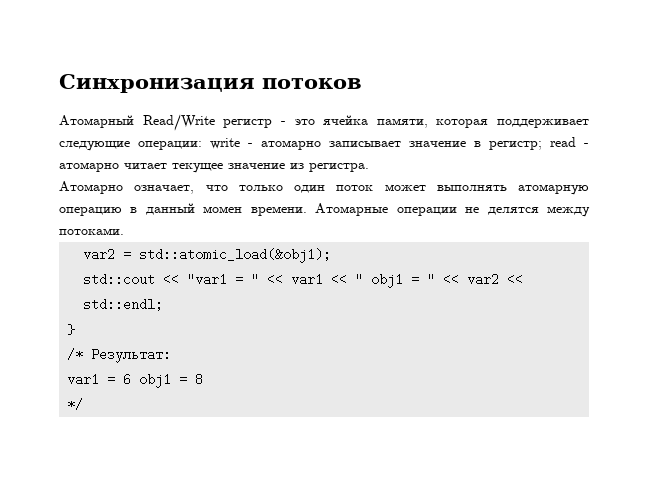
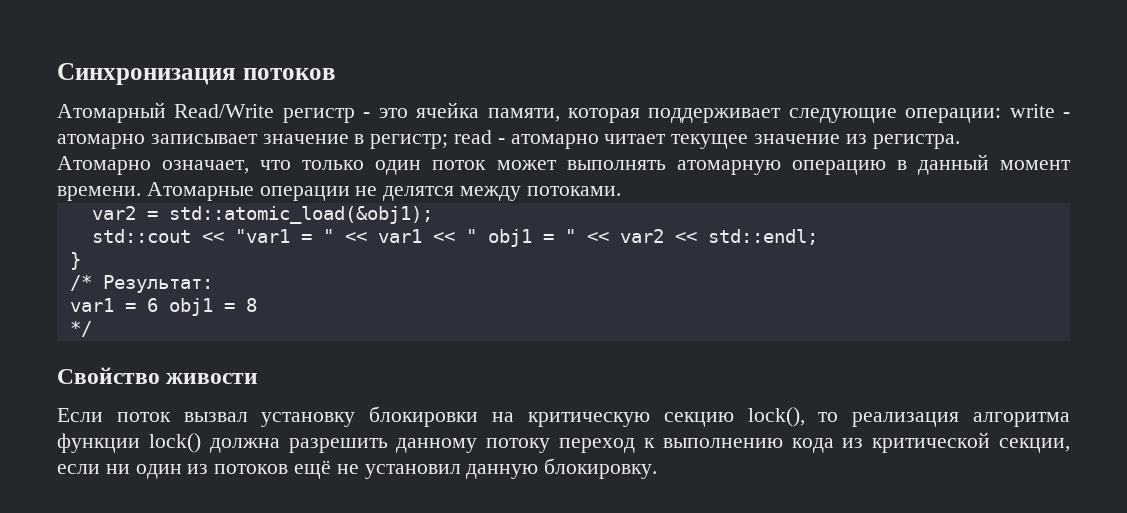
- Атомарно означает, что только один поток может выполнять атомарную операцию в данный момен времени.
+ Атомарно означает, что только один поток может выполнять атомарную операцию в данный момент времени.
+ Свойство живости
+ Если поток вызвал установку блокировки на критическую секцию lock(), то реализация алгоритма функции lock() должна разрешить данному потоку переход к выполнению кода из критической секции, если ни один из потоков ещё не установил данную блокировку.

